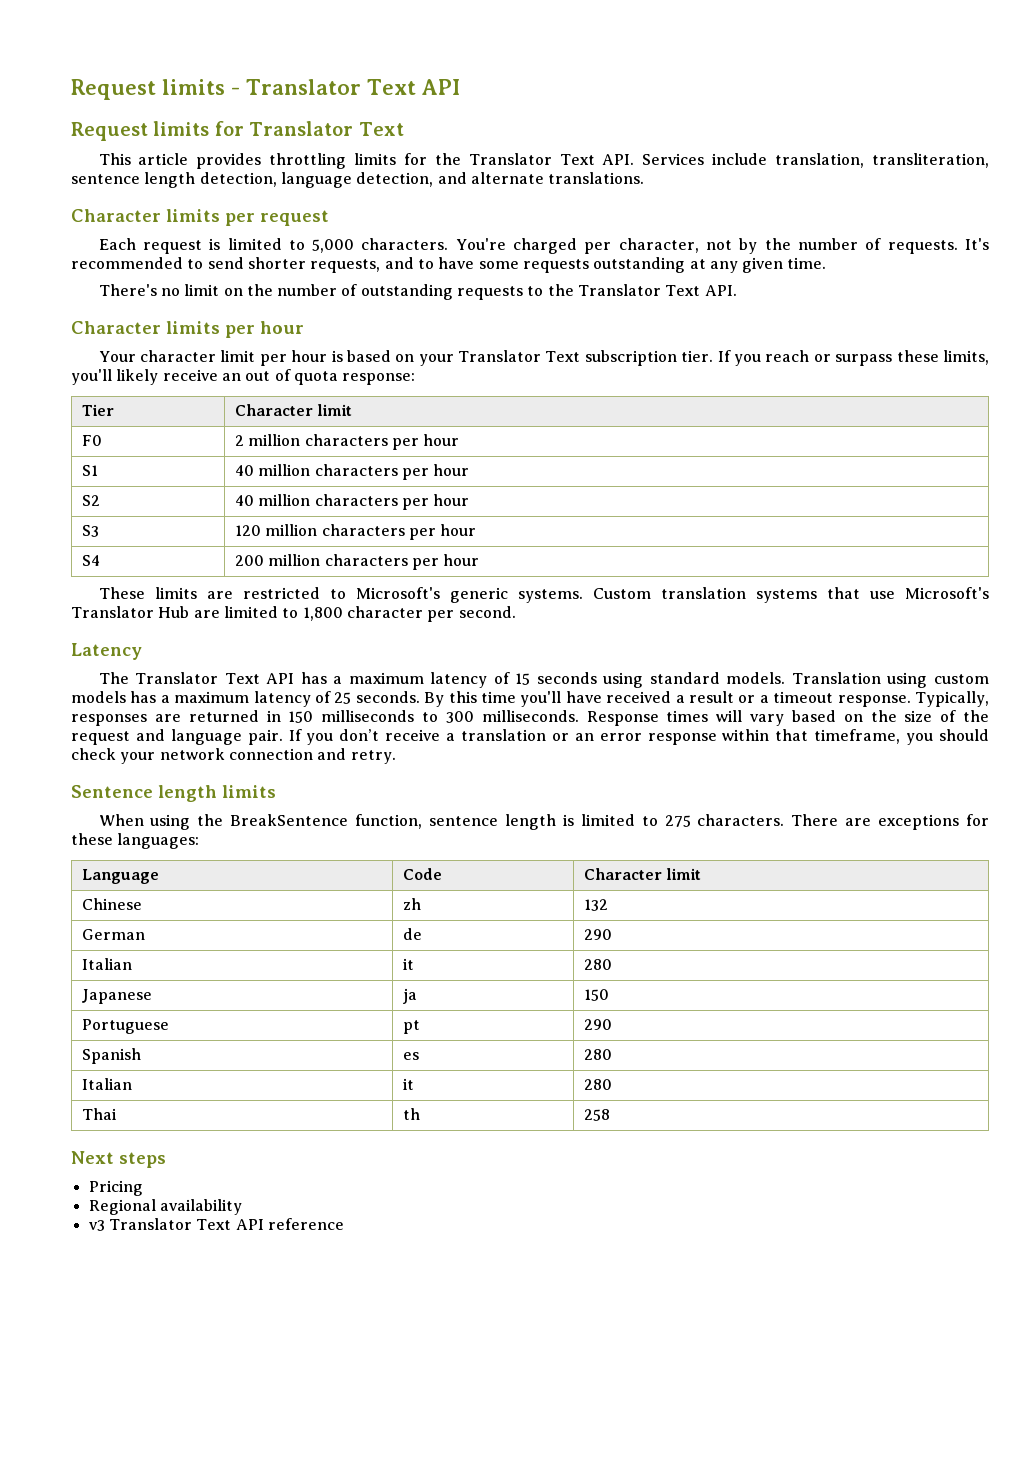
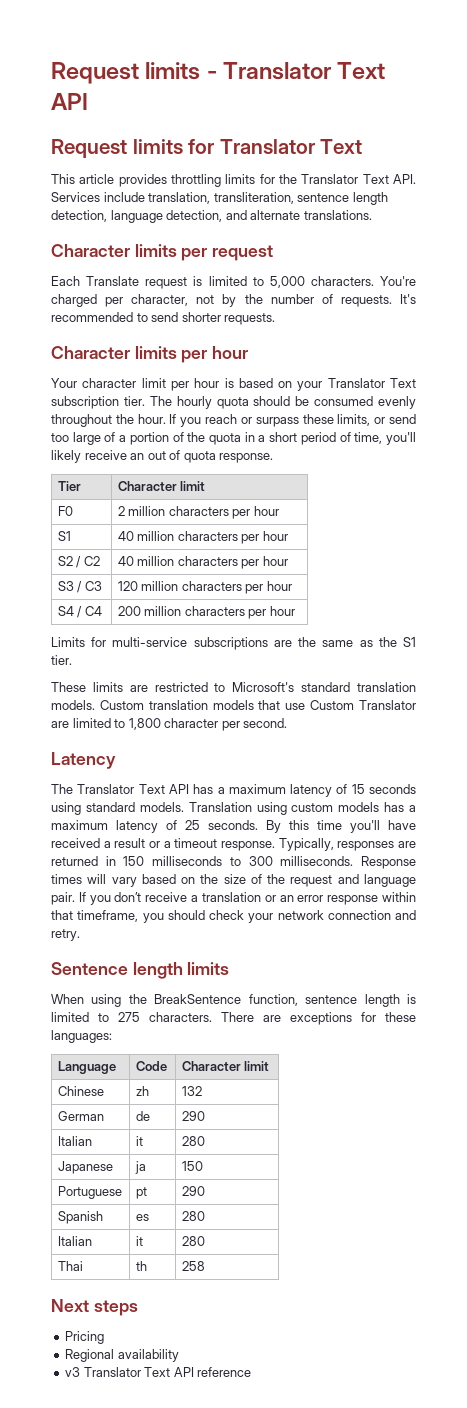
- Each request is limited to 5,000 characters.
+ Each Translate request is limited to 5,000 characters.
- It's recommended to send shorter requests, and to have some requests outstanding at any given time.
- There's no limit on the number of outstanding requests to the Translator Text API.
+ It's recommended to send shorter requests.
+ The hourly quota should be consumed evenly throughout the hour.
- If you reach or surpass these limits, you'll likely receive an out of quota response:
+ If you reach or surpass these limits, or send too large of a portion of the quota in a short period of time, you'll likely receive an out of quota response.
- S2 | 40 million characters per hour
+ S2 / C2 | 40 million characters per hour
- S3 | 120 million characters per hour
+ S3 / C3 | 120 million characters per hour
- S4 | 200 million characters per hour
+ S4 / C4 | 200 million characters per hour
+ Limits for multi-service subscriptions are the same as the S1 tier.
- These limits are restricted to Microsoft's generic systems.
+ These limits are restricted to Microsoft's standard translation models.
- Custom translation systems that use Microsoft's Translator Hub are limited to 1,800 character per second.
+ Custom translation models that use Custom Translator are limited to 1,800 character per second.

